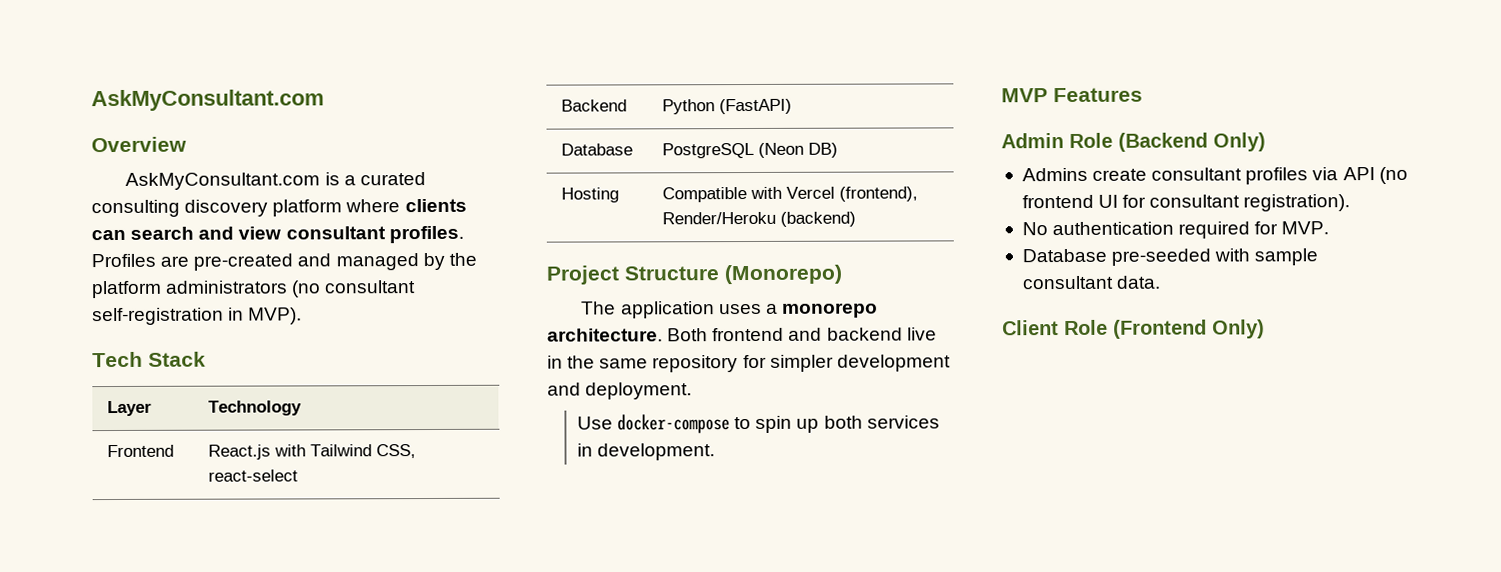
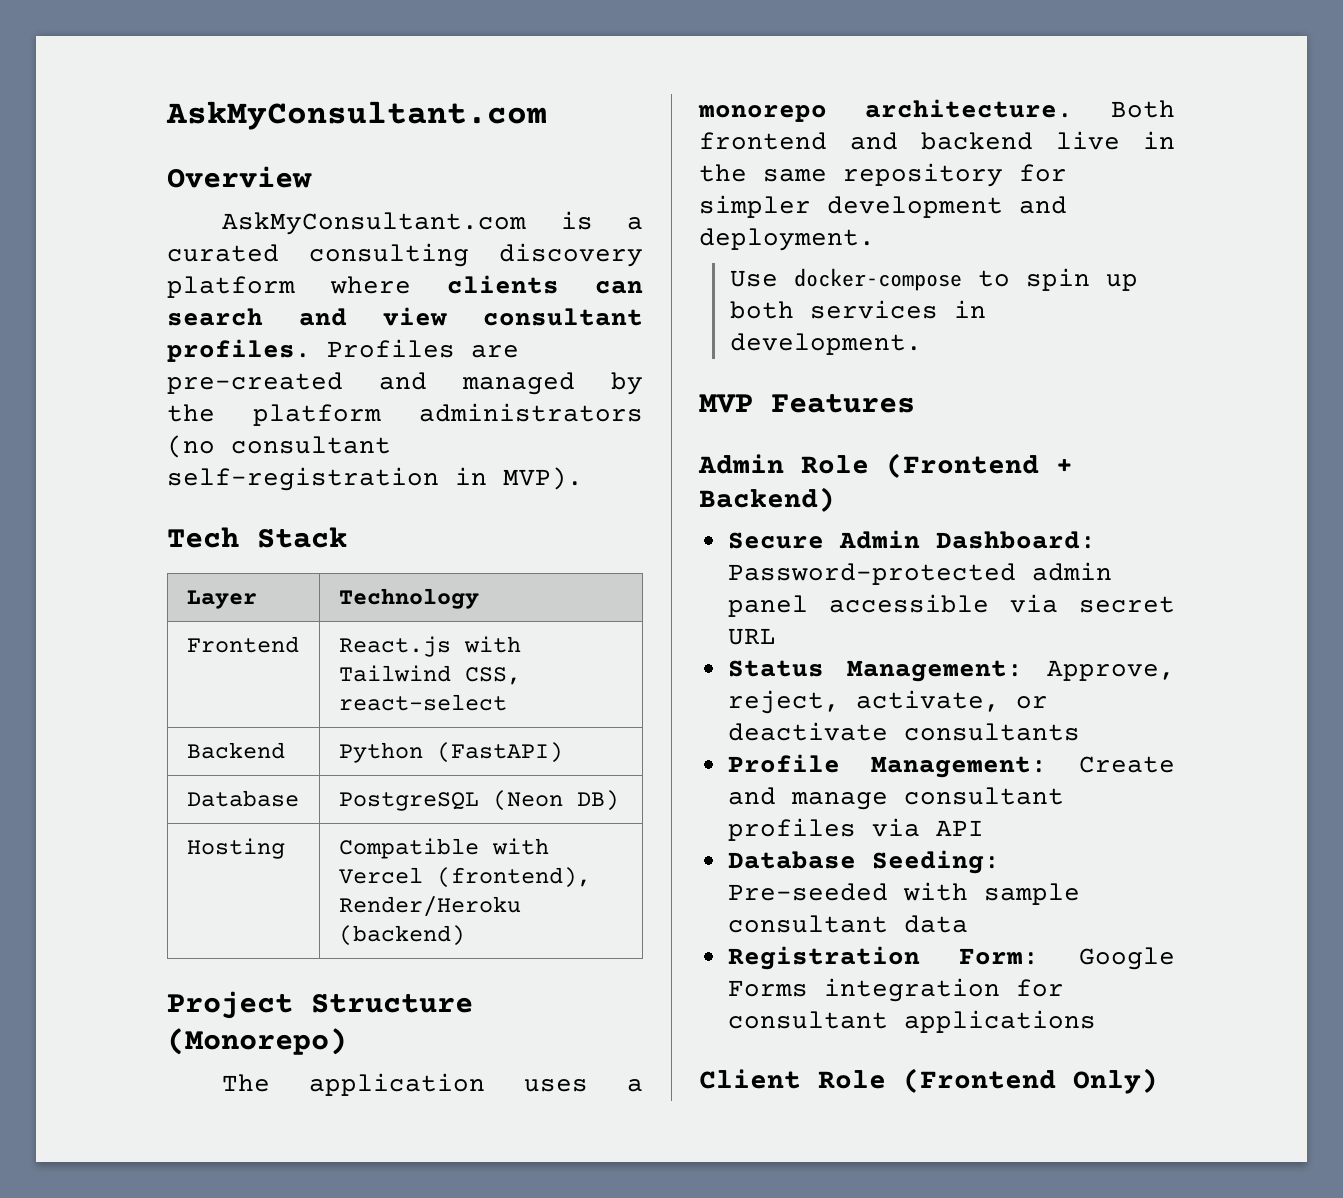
- Admin Role (Backend Only)
- Admins create consultant profiles via API (no frontend UI for consultant registration).
- No authentication required for MVP.
- Database pre-seeded with sample consultant data.
+ Admin Role (Frontend + Backend)
+ Secure Admin Dashboard: Password-protected admin panel accessible via secret URL
+ Status Management: Approve, reject, activate, or deactivate consultants
+ Profile Management: Create and manage consultant profiles via API
+ Database Seeding: Pre-seeded with sample consultant data
+ Registration Form: Google Forms integration for consultant applications

